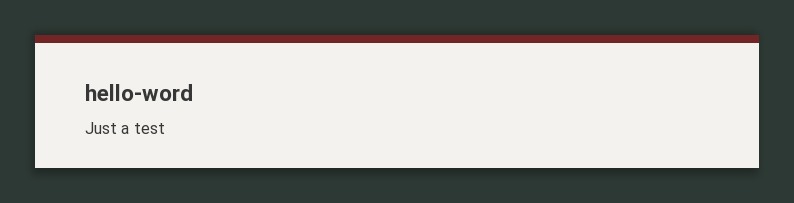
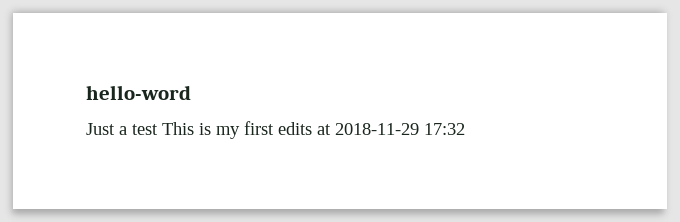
- Just a test
+ Just a test This is my first edits at 2018-11-29 17:32

